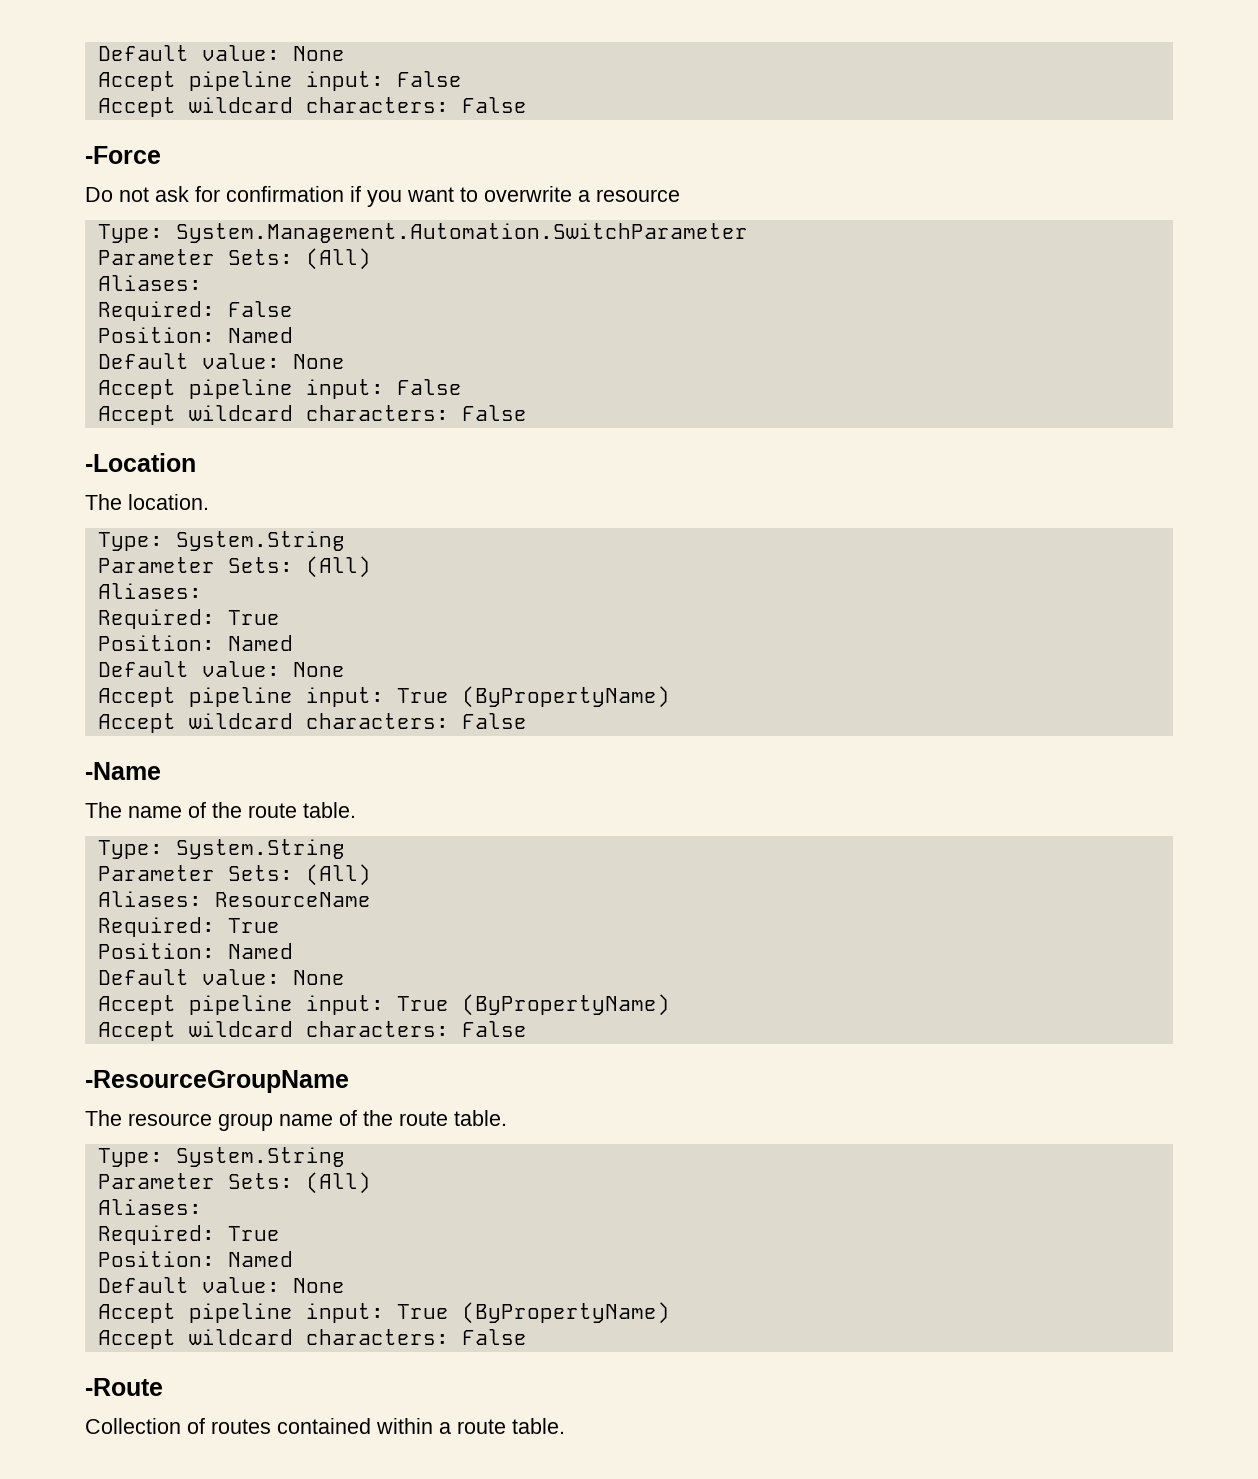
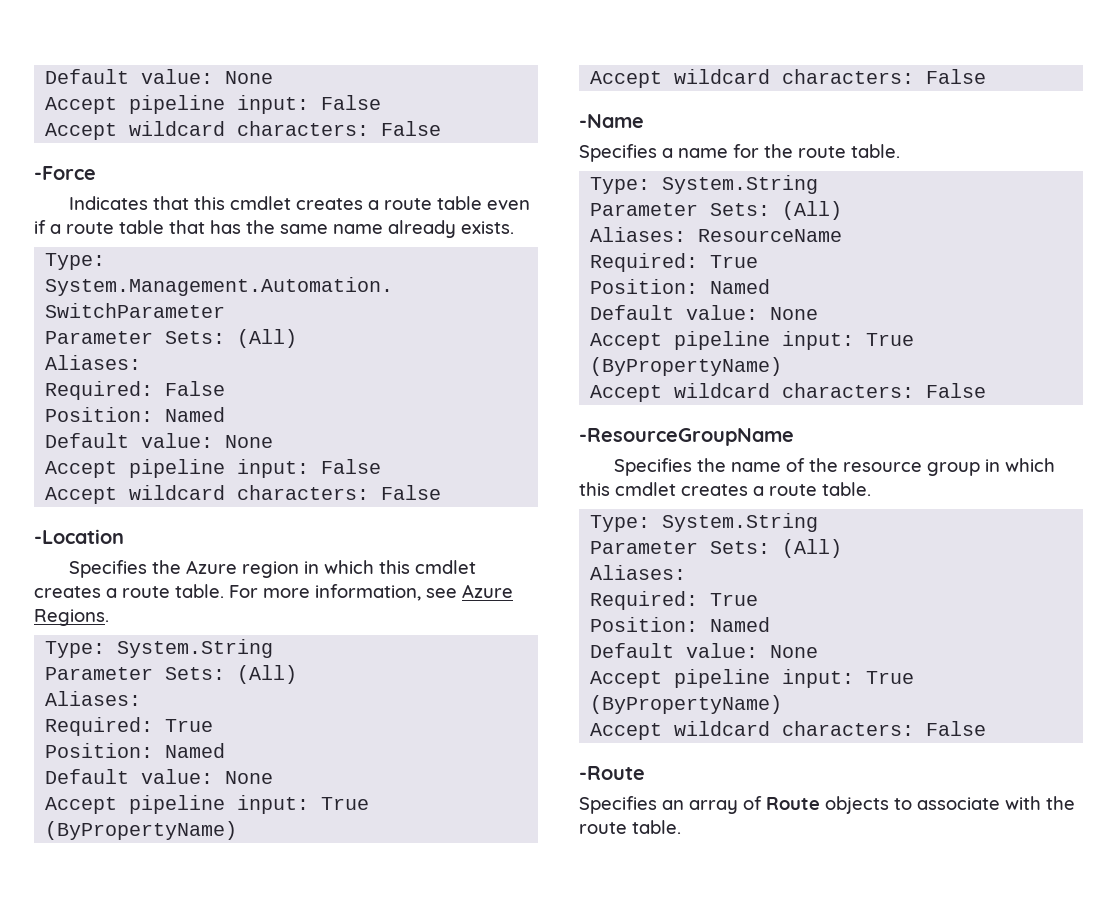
- Do not ask for confirmation if you want to overwrite a resource
+ Indicates that this cmdlet creates a route table even if a route table that has the same name already exists.
- The location.
+ Specifies the Azure region in which this cmdlet creates a route table. For more information, see Azure Regions.
- The name of the route table.
+ Specifies a name for the route table.
- The resource group name of the route table.
+ Specifies the name of the resource group in which this cmdlet creates a route table.
- Collection of routes contained within a route table.
+ Specifies an array of Route objects to associate with the route table.

